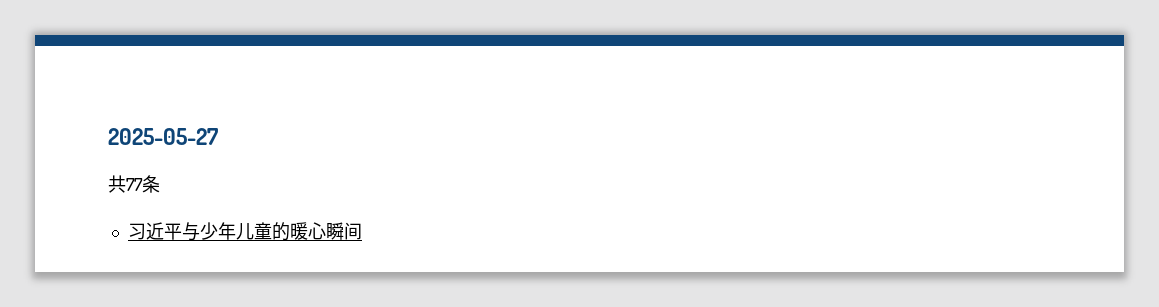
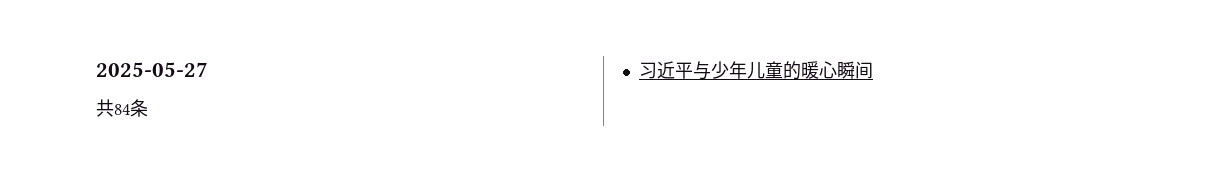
- 共77条
+ 共84条

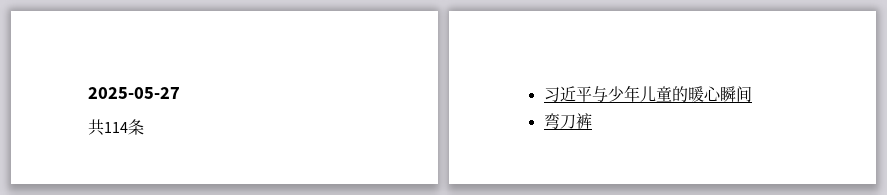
- 共84条
+ 共114条
+ 弯刀裤

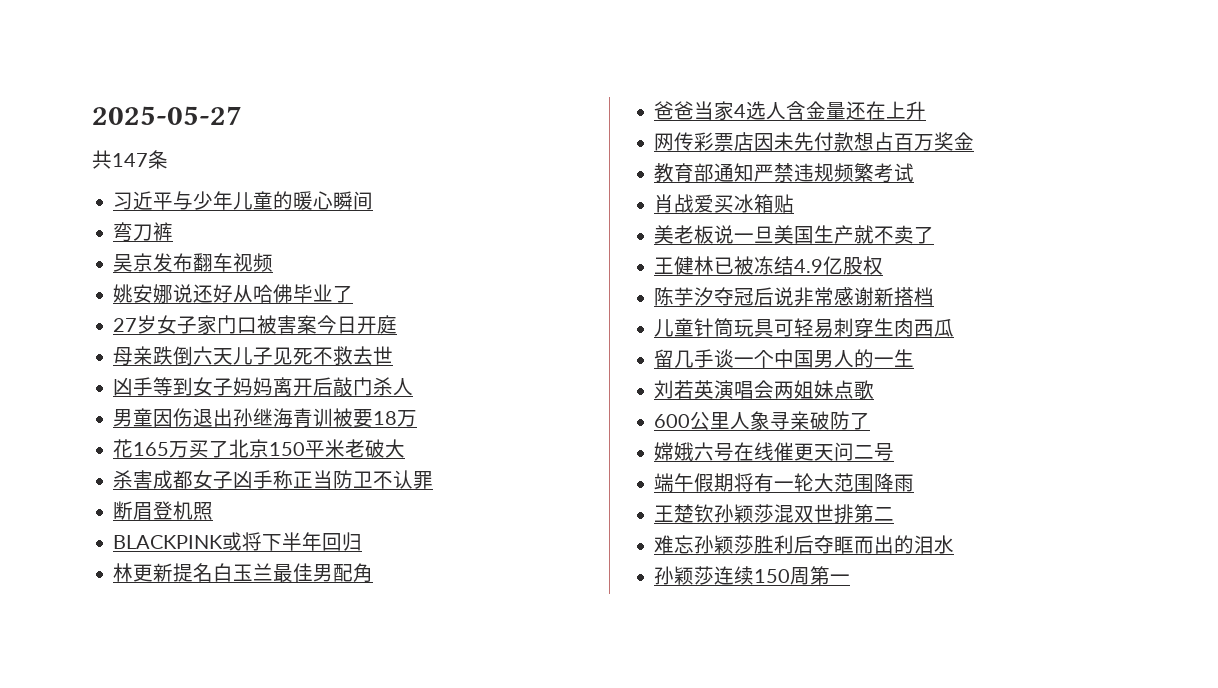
- 共114条
+ 共147条
+ 吴京发布翻车视频
+ 姚安娜说还好从哈佛毕业了
+ 27岁女子家门口被害案今日开庭
+ 母亲跌倒六天儿子见死不救去世
+ 凶手等到女子妈妈离开后敲门杀人
+ 男童因伤退出孙继海青训被要18万
+ 花165万买了北京150平米老破大
+ 杀害成都女子凶手称正当防卫不认罪
+ 断眉登机照
+ BLACKPINK或将下半年回归
+ 林更新提名白玉兰最佳男配角
+ 爸爸当家4选人含金量还在上升
+ 网传彩票店因未先付款想占百万奖金
+ 教育部通知严禁违规频繁考试
+ 肖战爱买冰箱贴
+ 美老板说一旦美国生产就不卖了
+ 王健林已被冻结4.9亿股权
+ 陈芋汐夺冠后说非常感谢新搭档
+ 儿童针筒玩具可轻易刺穿生肉西瓜
+ 留几手谈一个中国男人的一生
+ 刘若英演唱会两姐妹点歌
+ 600公里人象寻亲破防了
+ 嫦娥六号在线催更天问二号
+ 端午假期将有一轮大范围降雨
+ 王楚钦孙颖莎混双世排第二
+ 难忘孙颖莎胜利后夺眶而出的泪水
+ 孙颖莎连续150周第一

